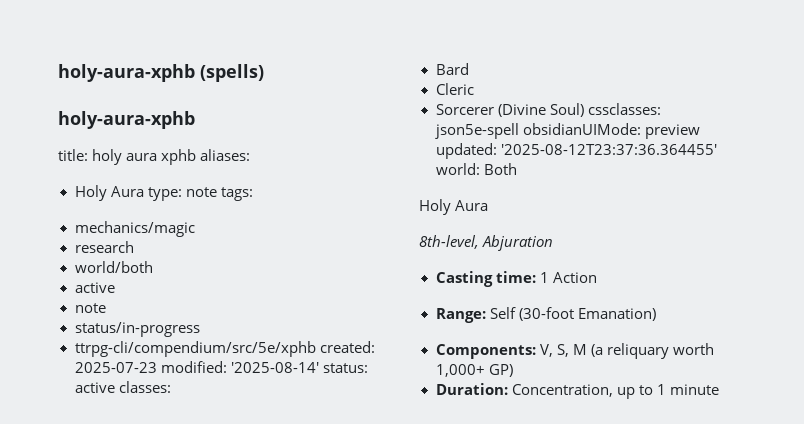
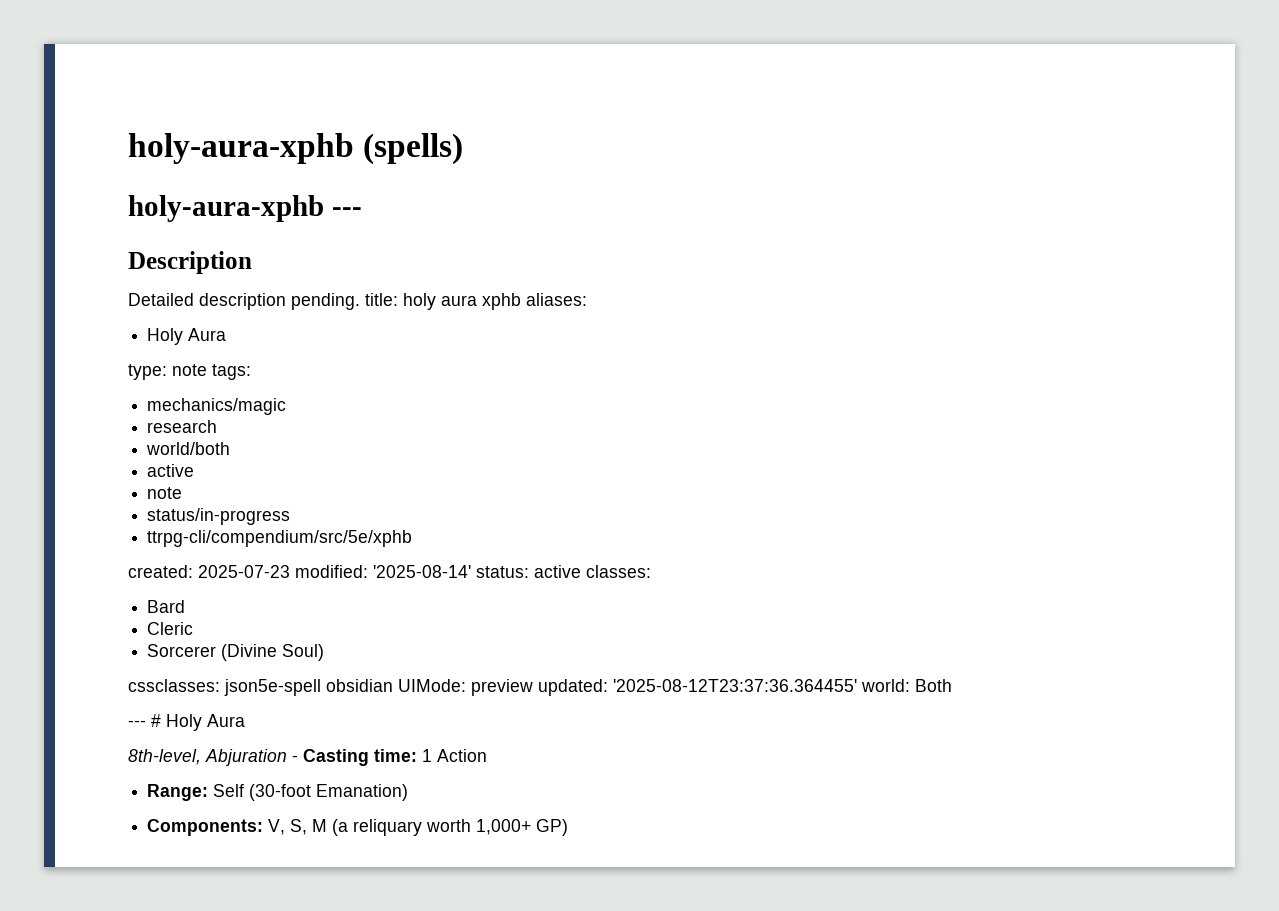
  holy-aura-xphb (spells)
- holy-aura-xphb
- title: holy aura xphb aliases:
- Holy Aura type: note tags:
+ holy-aura-xphb ---
+ Description
+ Detailed description pending. title: holy aura xphb aliases:
+ Holy Aura
+ type: note tags:
- ttrpg-cli/compendium/src/5e/xphb created: 2025-07-23 modified: '2025-08-14' status: active classes:
+ ttrpg-cli/compendium/src/5e/xphb
+ created: 2025-07-23 modified: '2025-08-14' status: active classes:
- Sorcerer (Divine Soul) cssclasses: json5e-spell obsidianUIMode: preview updated: '2025-08-12T23:37:36.364455' world: Both
- Holy Aura
+ Sorcerer (Divine Soul)
+ cssclasses: json5e-spell obsidian UIMode: preview updated: '2025-08-12T23:37:36.364455' world: Both
+ --- # Holy Aura
- 8th-level, Abjuration
- Casting time: 1 Action
+ 8th-level, Abjuration - Casting time: 1 Action
- Duration: Concentration, up to 1 minute

